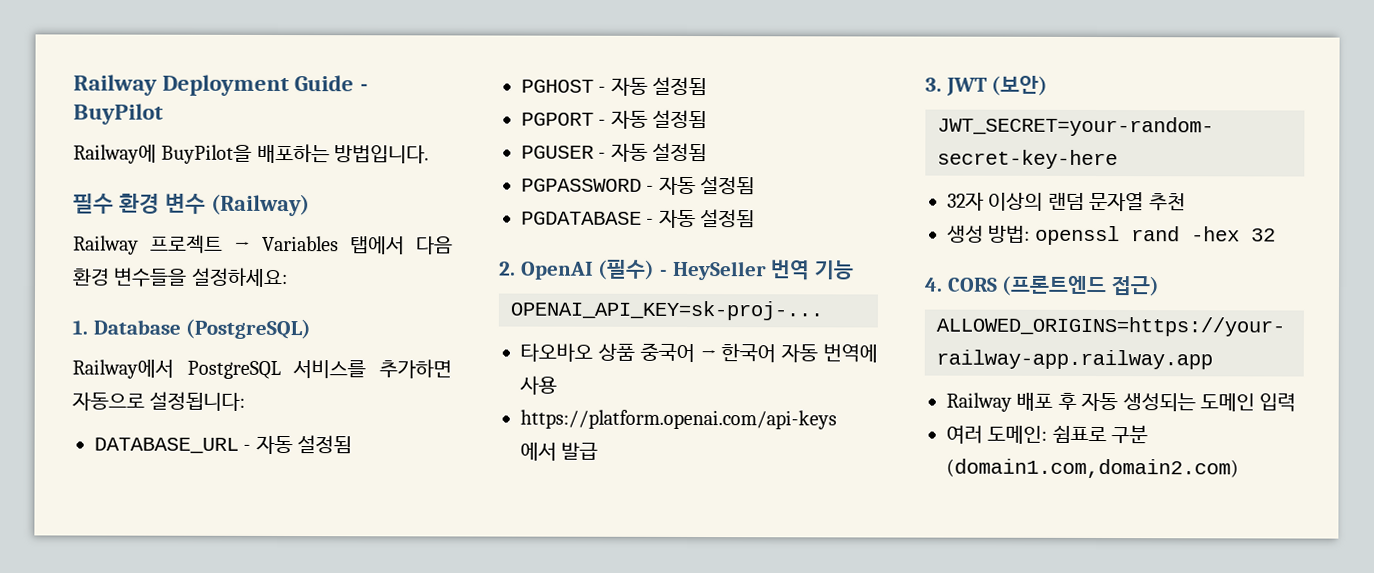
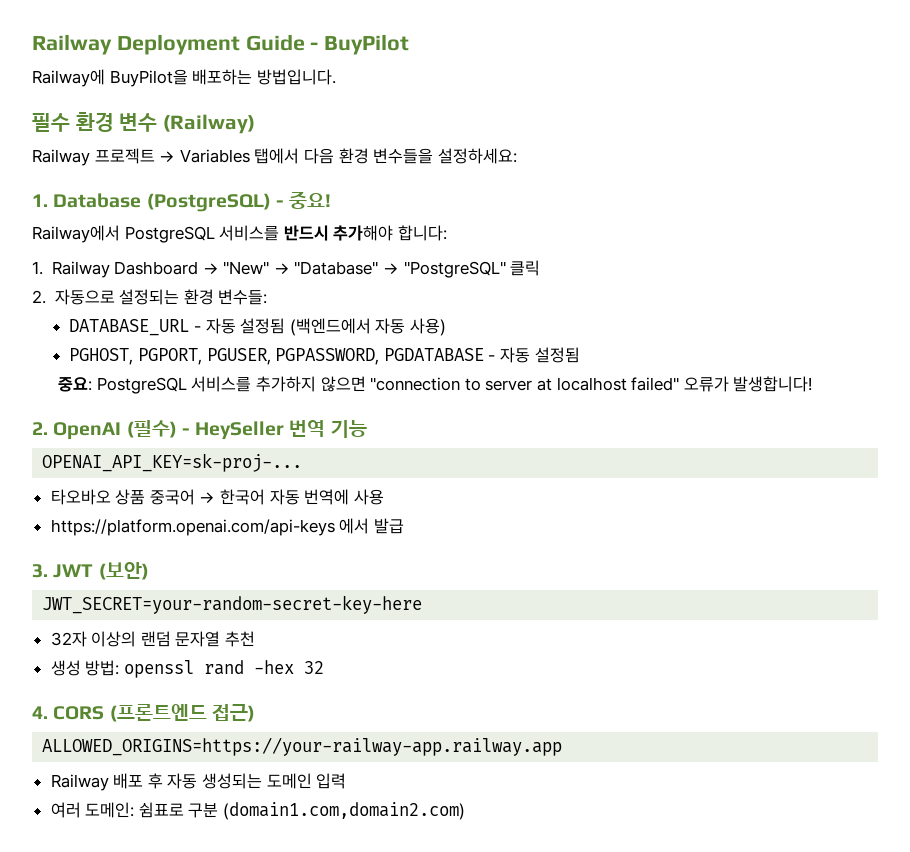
- 1. Database (PostgreSQL)
+ 1. Database (PostgreSQL) - 중요!
- Railway에서 PostgreSQL 서비스를 추가하면 자동으로 설정됩니다:
- DATABASE_URL - 자동 설정됨
- PGHOST - 자동 설정됨
- PGPORT - 자동 설정됨
- PGUSER - 자동 설정됨
- PGPASSWORD - 자동 설정됨
- PGDATABASE - 자동 설정됨
+ Railway에서 PostgreSQL 서비스를 반드시 추가해야 합니다:
+ 1. Railway Dashboard → "New" → "Database" → "PostgreSQL" 클릭
+ 2. 자동으로 설정되는 환경 변수들:
+ DATABASE_URL - 자동 설정됨 (백엔드에서 자동 사용)
+ PGHOST, PGPORT, PGUSER, PGPASSWORD, PGDATABASE - 자동 설정됨
+ 중요: PostgreSQL 서비스를 추가하지 않으면 "connection to server at localhost failed" 오류가 발생합니다!

